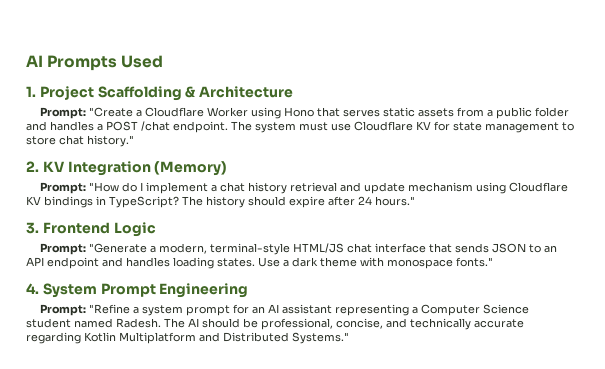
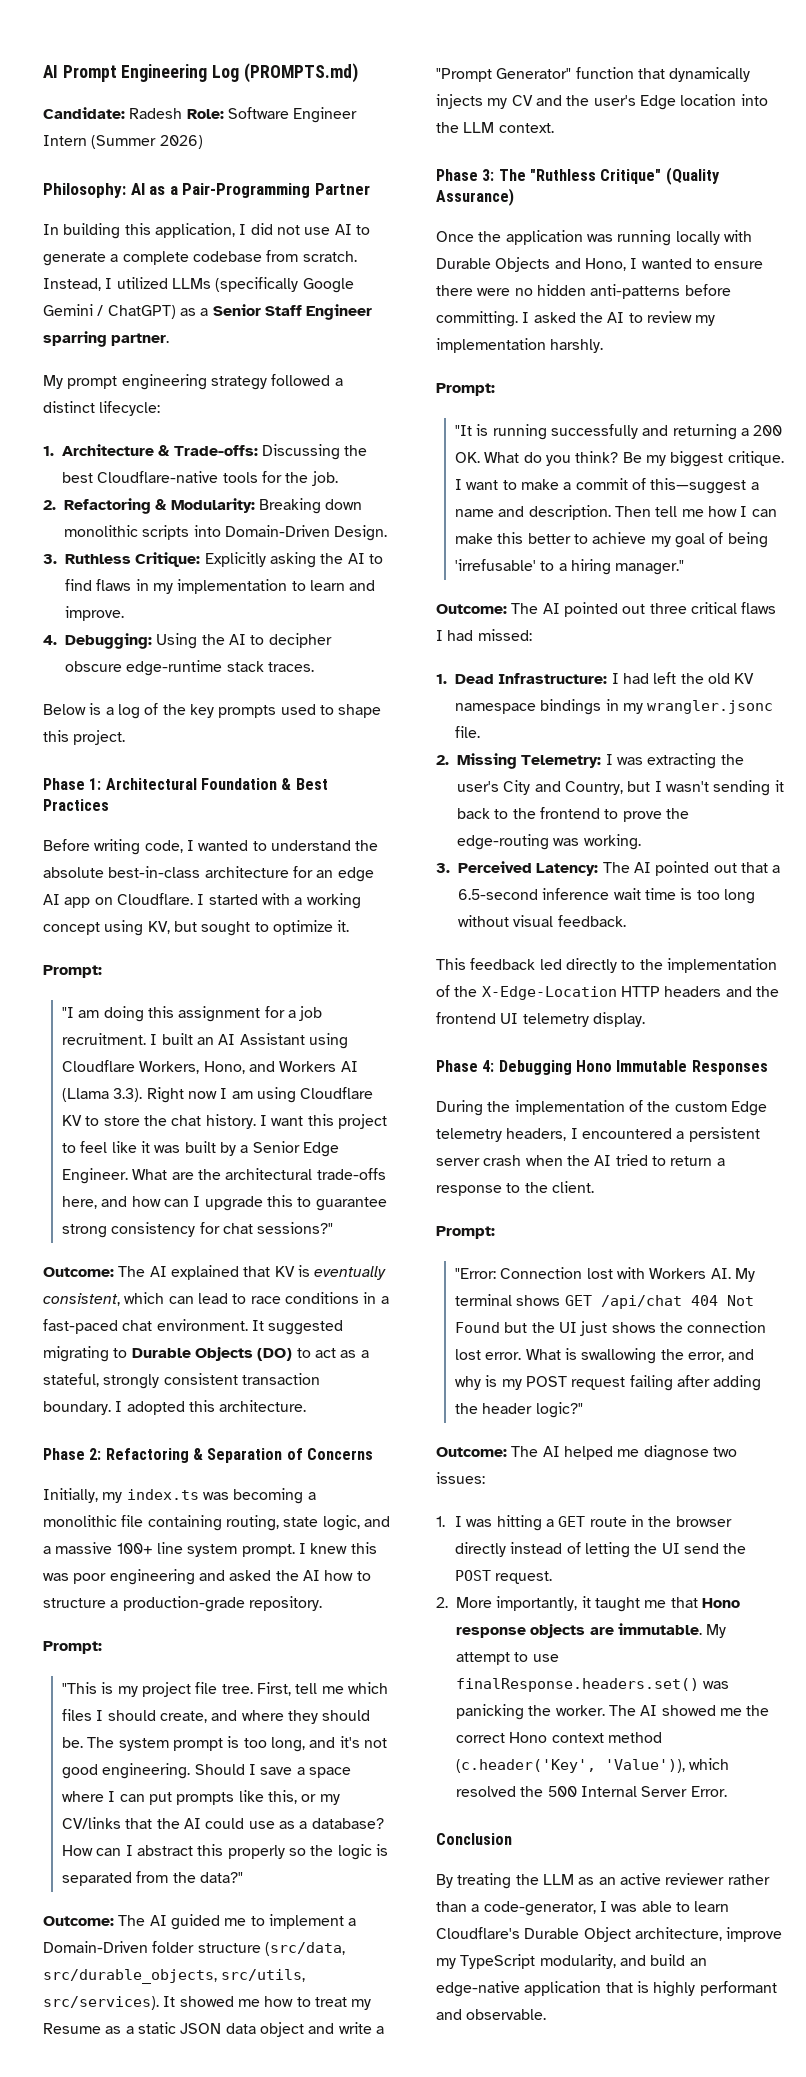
- AI Prompts Used
- 1. Project Scaffolding & Architecture
- Prompt: "Create a Cloudflare Worker using Hono that serves static assets from a public folder and handles a POST /chat endpoint. The system must use Cloudflare KV for state management to store chat history."
- 2. KV Integration (Memory)
- Prompt: "How do I implement a chat history retrieval and update mechanism using Cloudflare KV bindings in TypeScript? The history should expire after 24 hours."
- 3. Frontend Logic
- Prompt: "Generate a modern, terminal-style HTML/JS chat interface that sends JSON to an API endpoint and handles loading states. Use a dark theme with monospace fonts."
- 4. System Prompt Engineering
- Prompt: "Refine a system prompt for an AI assistant representing a Computer Science student named Radesh. The AI should be professional, concise, and technically accurate regarding Kotlin Multiplatform and Distributed Systems."
+ AI Prompt Engineering Log (PROMPTS.md)
+ Candidate: Radesh Role: Software Engineer Intern (Summer 2026)
+ Philosophy: AI as a Pair-Programming Partner
+ In building this application, I did not use AI to generate a complete codebase from scratch. Instead, I utilized LLMs (specifically Google Gemini / ChatGPT) as a Senior Staff Engineer sparring partner.
+ My prompt engineering strategy followed a distinct lifecycle:
+ 1. Architecture & Trade-offs: Discussing the best Cloudflare-native tools for the job.
+ 2. Refactoring & Modularity: Breaking down monolithic scripts into Domain-Driven Design.
+ 3. Ruthless Critique: Explicitly asking the AI to find flaws in my implementation to learn and improve.
+ 4. Debugging: Using the AI to decipher obscure edge-runtime stack traces.
+ Below is a log of the key prompts used to shape this project.
+ Phase 1: Architectural Foundation & Best Practices
+ Before writing code, I wanted to understand the absolute best-in-class architecture for an edge AI app on Cloudflare. I started with a working concept using KV, but sought to optimize it.
+ Prompt:
+ "I am doing this assignment for a job recruitment. I built an AI Assistant using Cloudflare Workers, Hono, and Workers AI (Llama 3.3). Right now I am using Cloudflare KV to store the chat history. I want this project to feel like it was built by a Senior Edge Engineer. What are the architectural trade-offs here, and how can I upgrade this to guarantee strong consistency for chat sessions?"
+ Outcome: The AI explained that KV is eventually consistent, which can lead to race conditions in a fast-paced chat environment. It suggested migrating to Durable Objects (DO) to act as a stateful, strongly consistent transaction boundary. I adopted this architecture.
+ Phase 2: Refactoring & Separation of Concerns
+ Initially, my index.ts was becoming a monolithic file containing routing, state logic, and a massive 100+ line system prompt. I knew this was poor engineering and asked the AI how to structure a production-grade repository.
+ Prompt:
+ "This is my project file tree. First, tell me which files I should create, and where they should be. The system prompt is too long, and it's not good engineering. Should I save a space where I can put prompts like this, or my CV/links that the AI could use as a database? How can I abstract this properly so the logic is separated from the data?"
+ Outcome: The AI guided me to implement a Domain-Driven folder structure (src/data, src/durable_objects, src/utils, src/services). It showed me how to treat my Resume as a static JSON data object and write a "Prompt Generator" function that dynamically injects my CV and the user's Edge location into the LLM context.
+ Phase 3: The "Ruthless Critique" (Quality Assurance)
+ Once the application was running locally with Durable Objects and Hono, I wanted to ensure there were no hidden anti-patterns before committing. I asked the AI to review my implementation harshly.
+ Prompt:
+ "It is running successfully and returning a 200 OK. What do you think? Be my biggest critique. I want to make a commit of this—suggest a name and description. Then tell me how I can make this better to achieve my goal of being 'irrefusable' to a hiring manager."
+ Outcome: The AI pointed out three critical flaws I had missed:
+ 1. Dead Infrastructure: I had left the old KV namespace bindings in my wrangler.jsonc file.
+ 2. Missing Telemetry: I was extracting the user's City and Country, but I wasn't sending it back to the frontend to prove the edge-routing was working.
+ 3. Perceived Latency: The AI pointed out that a 6.5-second inference wait time is too long without visual feedback.
+ This feedback led directly to the implementation of the X-Edge-Location HTTP headers and the frontend UI telemetry display.
+ Phase 4: Debugging Hono Immutable Responses
+ During the implementation of the custom Edge telemetry headers, I encountered a persistent server crash when the AI tried to return a response to the client.
+ Prompt:
+ "Error: Connection lost with Workers AI. My terminal shows GET /api/chat 404 Not Found but the UI just shows the connection lost error. What is swallowing the error, and why is my POST request failing after adding the header logic?"
+ Outcome: The AI helped me diagnose two issues:
+ 1. I was hitting a GET route in the browser directly instead of letting the UI send the POST request.
+ 2. More importantly, it taught me that Hono response objects are immutable. My attempt to use finalResponse.headers.set() was panicking the worker. The AI showed me the correct Hono context method (c.header('Key', 'Value')), which resolved the 500 Internal Server Error.
+ Conclusion
+ By treating the LLM as an active reviewer rather than a code-generator, I was able to learn Cloudflare's Durable Object architecture, improve my TypeScript modularity, and build an edge-native application that is highly performant and observable.

